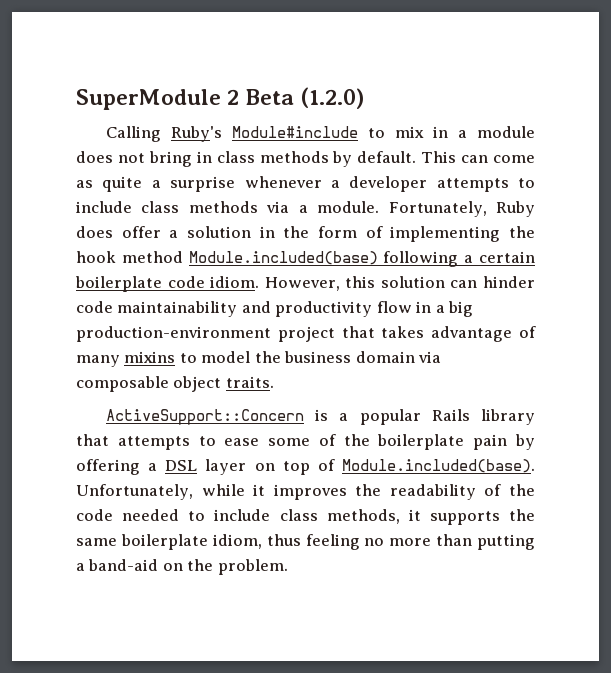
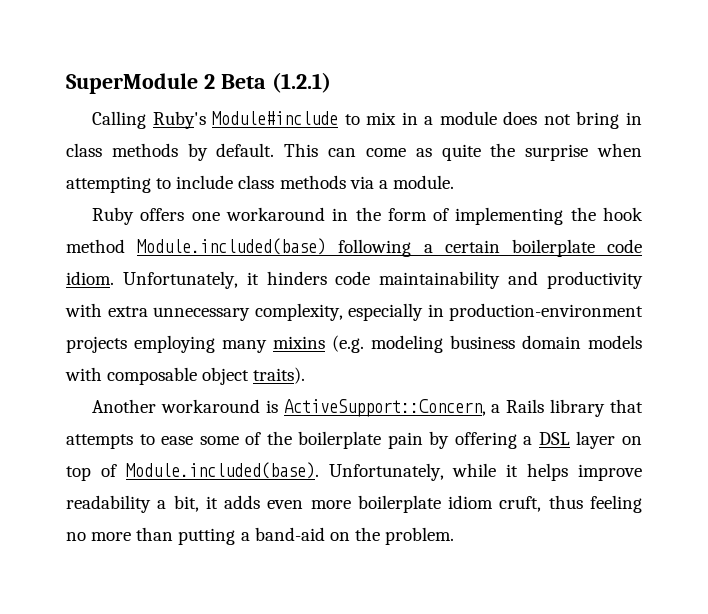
- SuperModule 2 Beta (1.2.0)
+ SuperModule 2 Beta (1.2.1)
- This can come as quite a surprise whenever a developer attempts to include class methods via a module. Fortunately, Ruby does offer a solution in the form of implementing the hook method Module.included(base) following a certain boilerplate code idiom.
+ This can come as quite the surprise when attempting to include class methods via a module.
+ Ruby offers one workaround in the form of implementing the hook method Module.included(base) following a certain boilerplate code idiom.
- However, this solution can hinder code maintainability and productivity flow in a big production-environment project that takes advantage of many mixins to model the business domain via composable object traits.
- ActiveSupport::Concern is a popular Rails library that attempts to ease some of the boilerplate pain by offering a DSL layer on top of Module.included(base). Unfortunately, while it improves the readability of the code needed to include class methods, it supports the same boilerplate idiom, thus feeling no more than putting a band-aid on the problem.
+ Unfortunately, it hinders code maintainability and productivity with extra unnecessary complexity, especially in production-environment projects employing many mixins (e.g. modeling business domain models with composable object traits).
+ Another workaround is ActiveSupport::Concern, a Rails library that attempts to ease some of the boilerplate pain by offering a DSL layer on top of Module.included(base). Unfortunately, while it helps improve readability a bit, it adds even more boilerplate idiom cruft, thus feeling no more than putting a band-aid on the problem.

